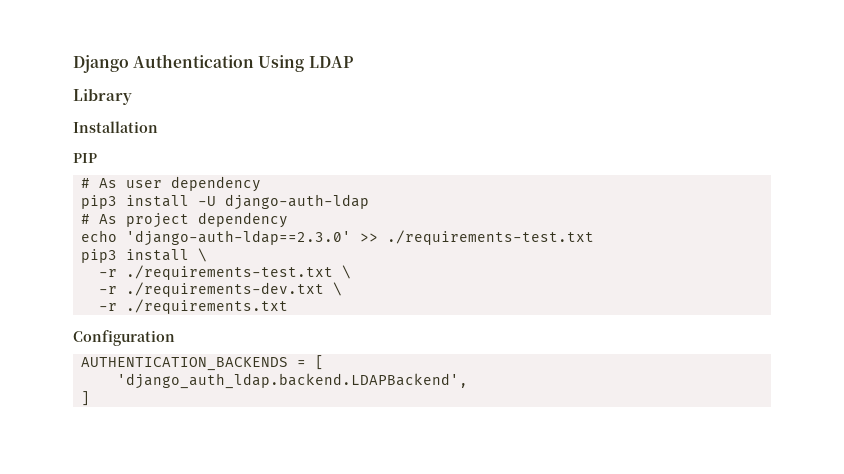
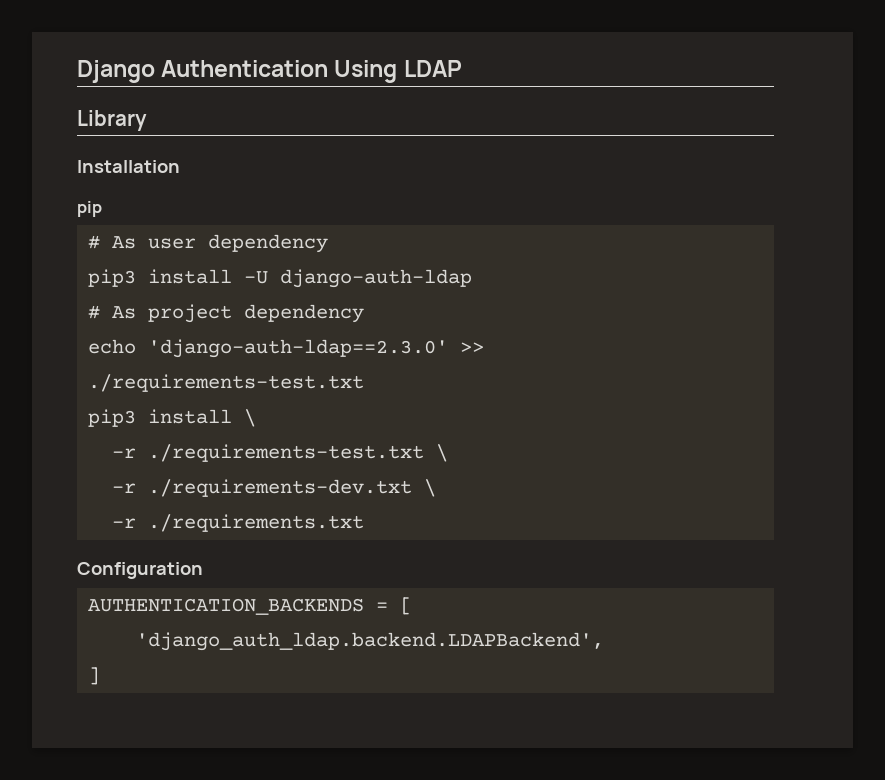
- PIP
+ pip

